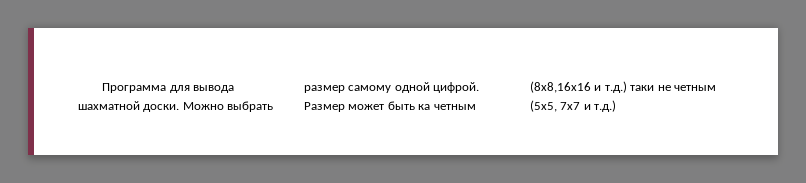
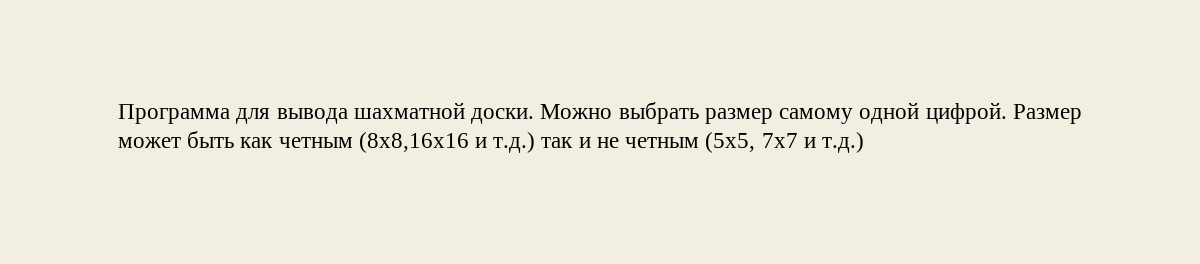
- Размер может быть ка четным (8х8,16х16 и т.д.) таки не четным (5х5, 7х7 и т.д.)
+ Размер может быть как четным (8х8,16х16 и т.д.) так и не четным (5х5, 7х7 и т.д.)

